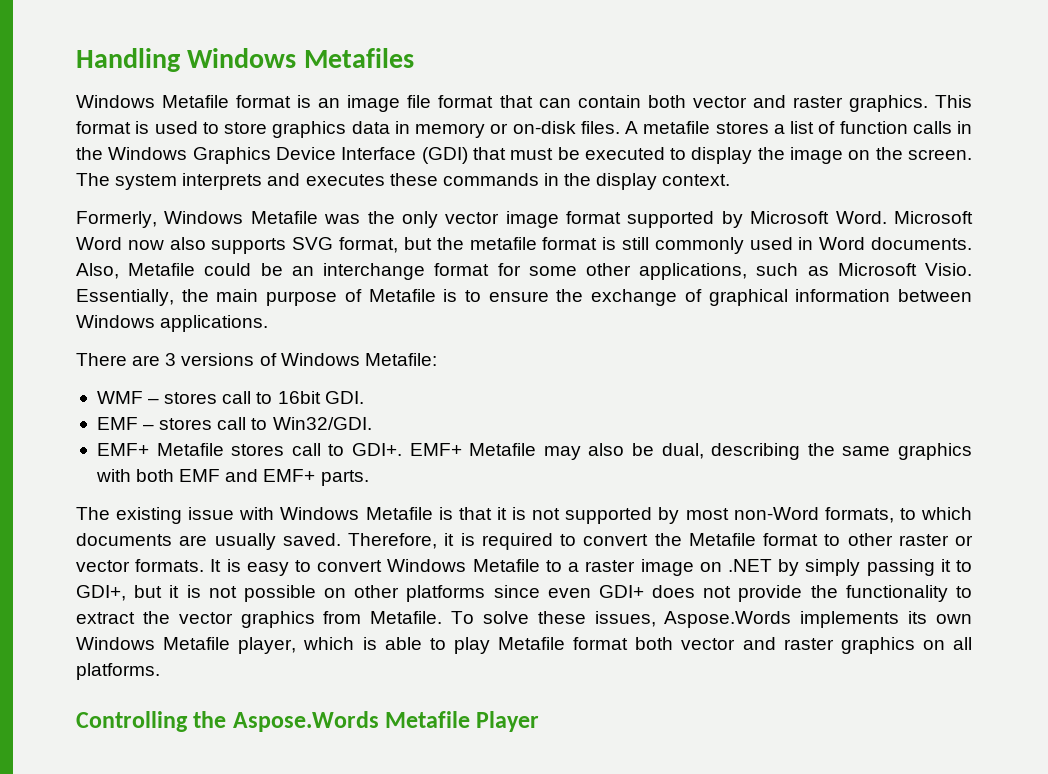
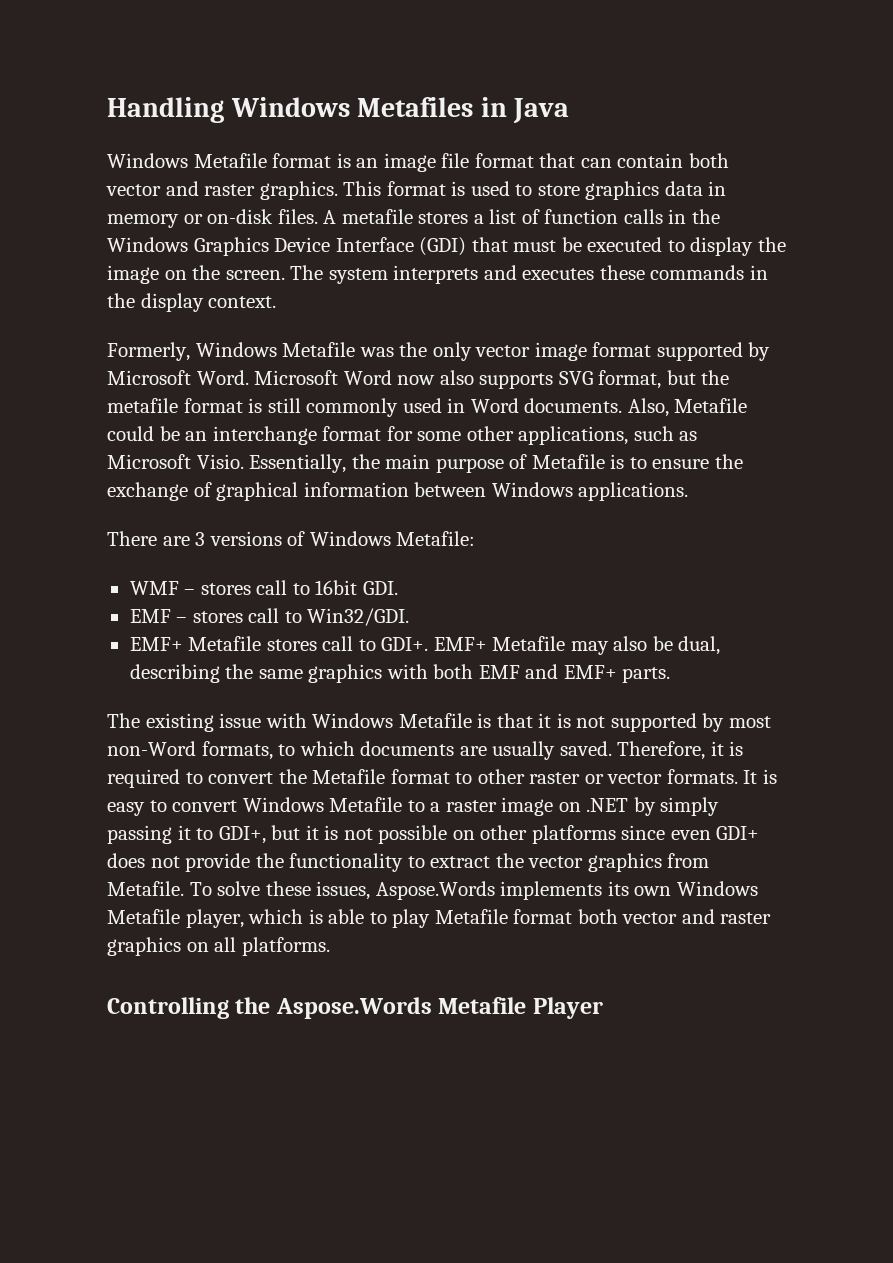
- Handling Windows Metafiles
+ Handling Windows Metafiles in Java

